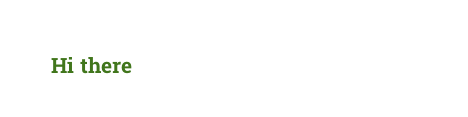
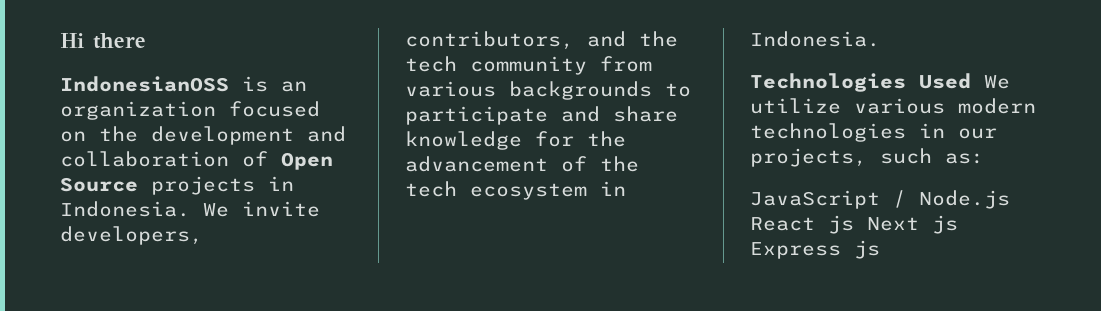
+ IndonesianOSS is an organization focused on the development and collaboration of Open Source projects in Indonesia. We invite developers, contributors, and the tech community from various backgrounds to participate and share knowledge for the advancement of the tech ecosystem in Indonesia.
+ Technologies Used We utilize various modern technologies in our projects, such as:
+ JavaScript / Node.js React js Next js Express js

